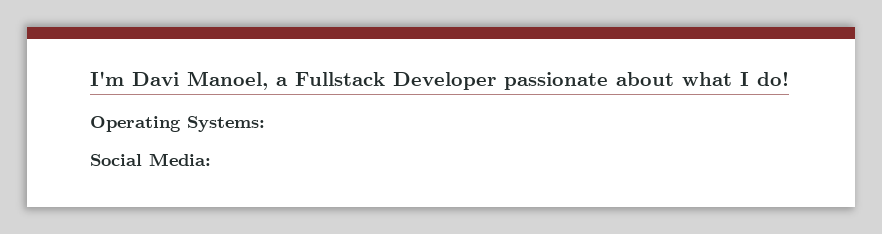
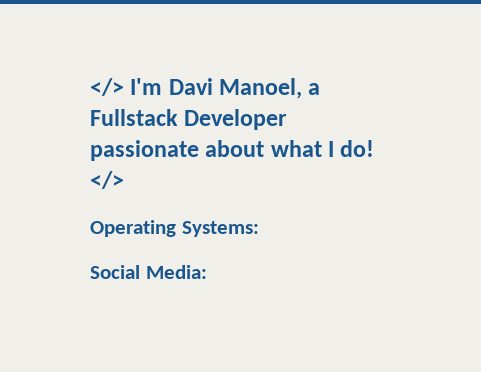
- I'm Davi Manoel, a Fullstack Developer passionate about what I do!
+ </> I'm Davi Manoel, a Fullstack Developer passionate about what I do! </>

